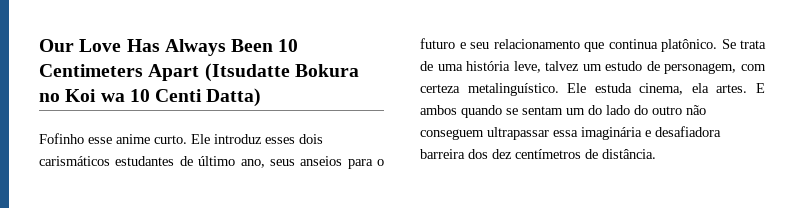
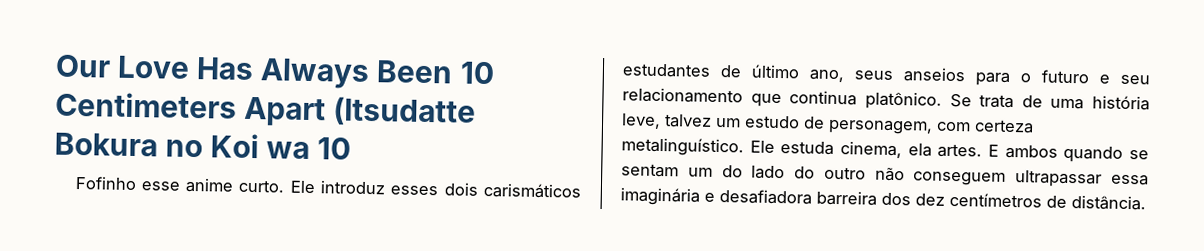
- Our Love Has Always Been 10 Centimeters Apart (Itsudatte Bokura no Koi wa 10 Centi Datta)
+ Our Love Has Always Been 10 Centimeters Apart (Itsudatte Bokura no Koi wa 10

